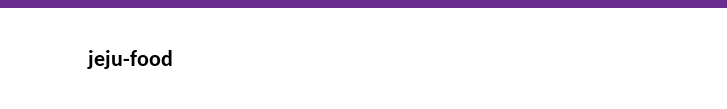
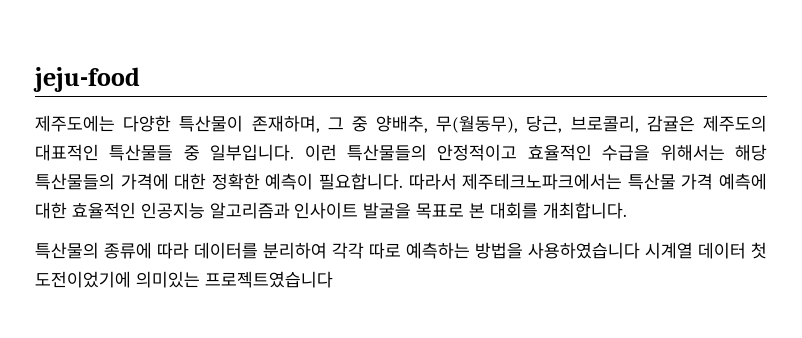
+ 제주도에는 다양한 특산물이 존재하며, 그 중 양배추, 무(월동무), 당근, 브로콜리, 감귤은 제주도의 대표적인 특산물들 중 일부입니다. 이런 특산물들의 안정적이고 효율적인 수급을 위해서는 해당 특산물들의 가격에 대한 정확한 예측이 필요합니다. 따라서 제주테크노파크에서는 특산물 가격 예측에 대한 효율적인 인공지능 알고리즘과 인사이트 발굴을 목표로 본 대회를 개최합니다.
+ 특산물의 종류에 따라 데이터를 분리하여 각각 따로 예측하는 방법을 사용하였습니다 시계열 데이터 첫 도전이었기에 의미있는 프로젝트였습니다

